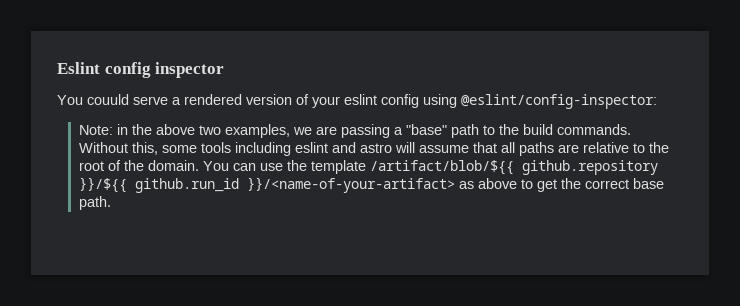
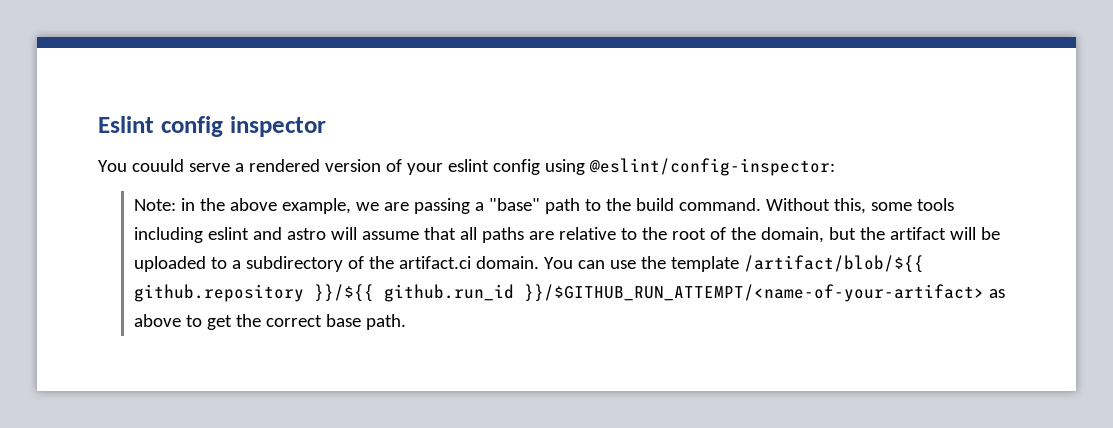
- Note: in the above two examples, we are passing a "base" path to the build commands.
+ Note: in the above example, we are passing a "base" path to the build command.
- Without this, some tools including eslint and astro will assume that all paths are relative to the root of the domain.
+ Without this, some tools including eslint and astro will assume that all paths are relative to the root of the domain, but the artifact will be uploaded to a subdirectory of the artifact.ci domain.
- You can use the template /artifact/blob/${{ github.repository }}/${{ github.run_id }}/<name-of-your-artifact> as above to get the correct base path.
+ You can use the template /artifact/blob/${{ github.repository }}/${{ github.run_id }}/$GITHUB_RUN_ATTEMPT/<name-of-your-artifact> as above to get the correct base path.

